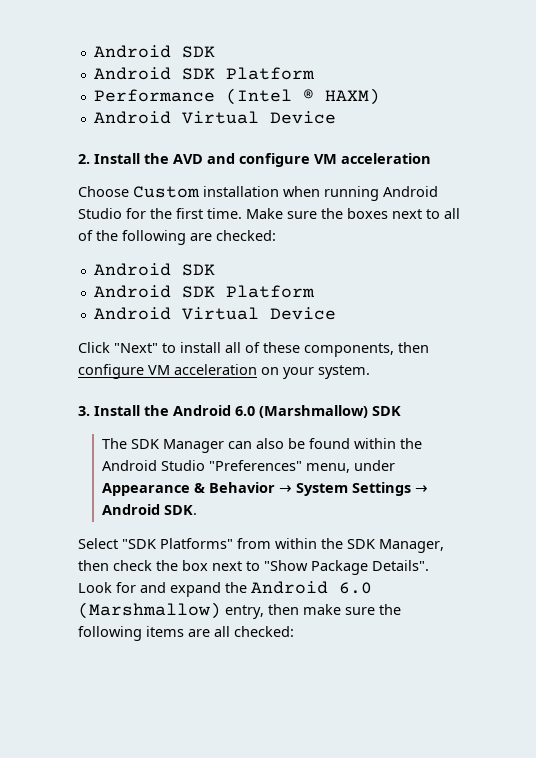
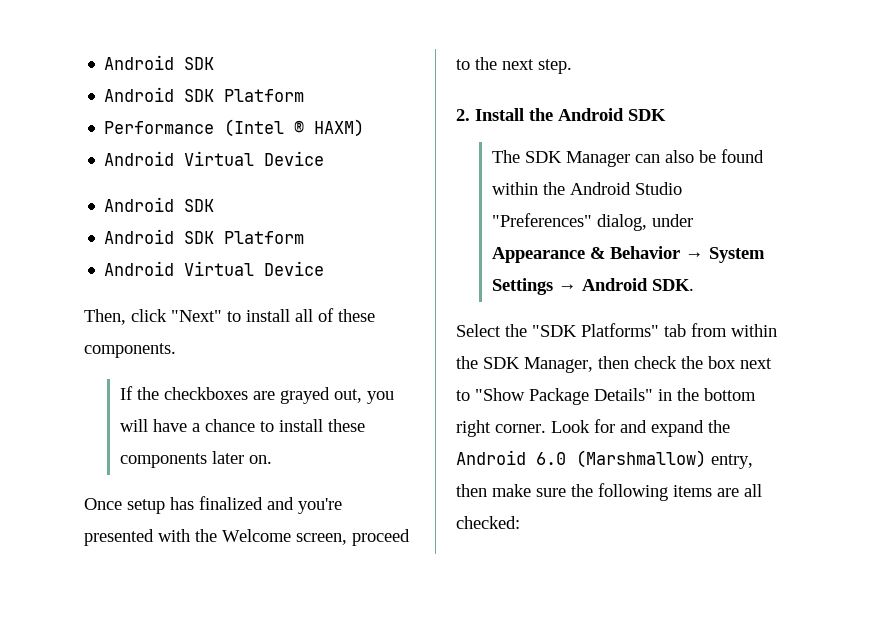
- 2. Install the AVD and configure VM acceleration
- Choose Custom installation when running Android Studio for the first time. Make sure the boxes next to all of the following are checked:
- Click "Next" to install all of these components, then configure VM acceleration on your system.
- 3. Install the Android 6.0 (Marshmallow) SDK
+ Then, click "Next" to install all of these components.
+ If the checkboxes are grayed out, you will have a chance to install these components later on.
+ Once setup has finalized and you're presented with the Welcome screen, proceed to the next step.
+ 2. Install the Android SDK
- The SDK Manager can also be found within the Android Studio "Preferences" menu, under Appearance & Behavior → System Settings → Android SDK.
+ The SDK Manager can also be found within the Android Studio "Preferences" dialog, under Appearance & Behavior → System Settings → Android SDK.
- Select "SDK Platforms" from within the SDK Manager, then check the box next to "Show Package Details".
+ Select the "SDK Platforms" tab from within the SDK Manager, then check the box next to "Show Package Details" in the bottom right corner.

